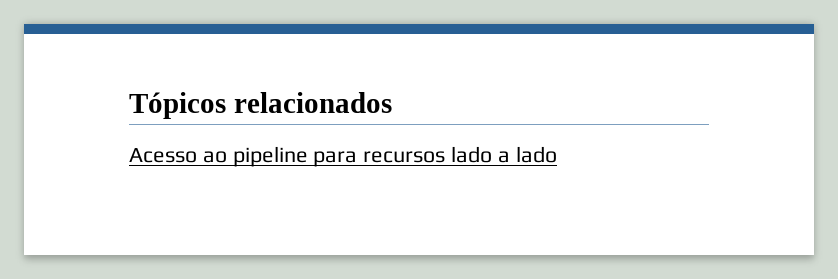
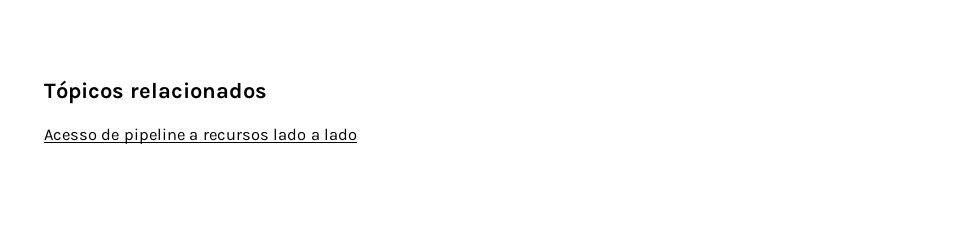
- Acesso ao pipeline para recursos lado a lado
+ Acesso de pipeline a recursos lado a lado

